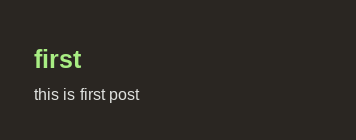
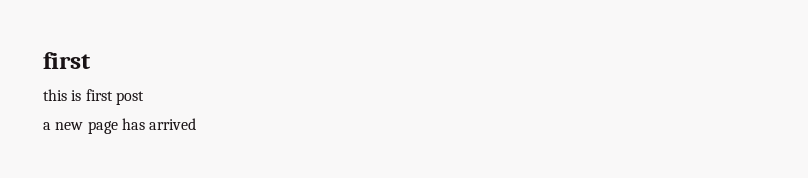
+ a new page has arrived

